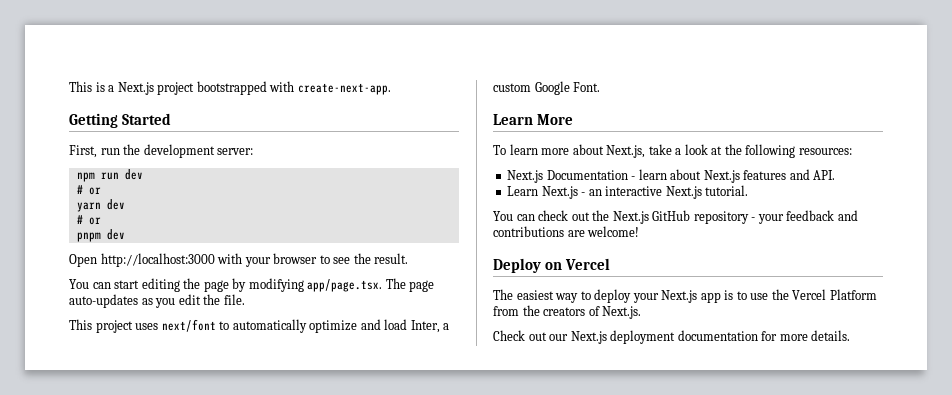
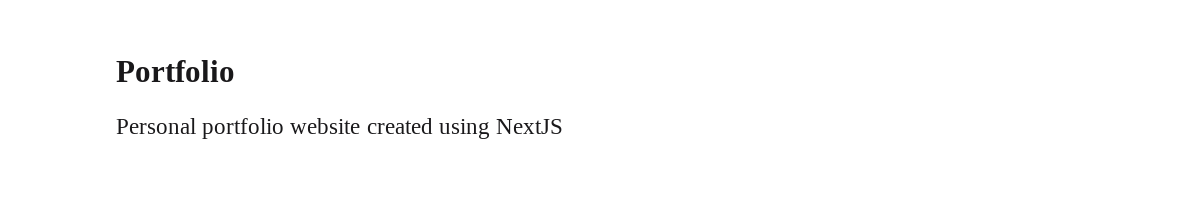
- This is a Next.js project bootstrapped with create-next-app.
- Getting Started
- First, run the development server:
- npm run dev
- # or
- yarn dev
- # or
- pnpm dev
- Open http://localhost:3000 with your browser to see the result.
- You can start editing the page by modifying app/page.tsx. The page auto-updates as you edit the file.
- This project uses next/font to automatically optimize and load Inter, a custom Google Font.
- Learn More
- To learn more about Next.js, take a look at the following resources:
- Next.js Documentation - learn about Next.js features and API.
- Learn Next.js - an interactive Next.js tutorial.
- You can check out the Next.js GitHub repository - your feedback and contributions are welcome!
- Deploy on Vercel
- The easiest way to deploy your Next.js app is to use the Vercel Platform from the creators of Next.js.
- Check out our Next.js deployment documentation for more details.
+ Portfolio
+ Personal portfolio website created using NextJS

